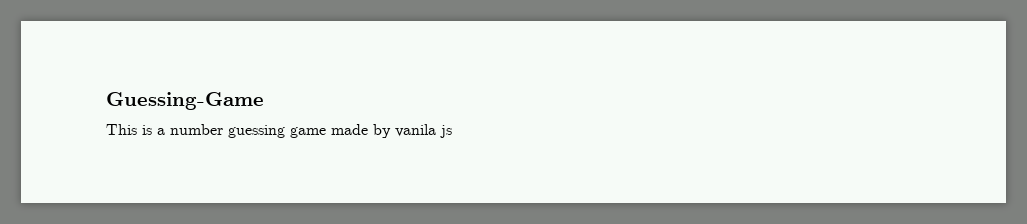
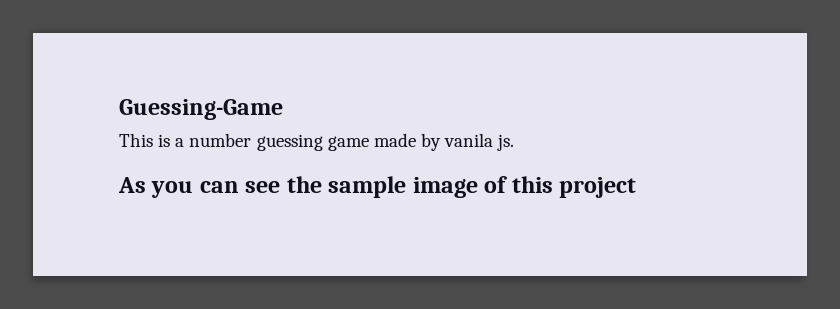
- This is a number guessing game made by vanila js
+ This is a number guessing game made by vanila js.
+ As you can see the sample image of this project

